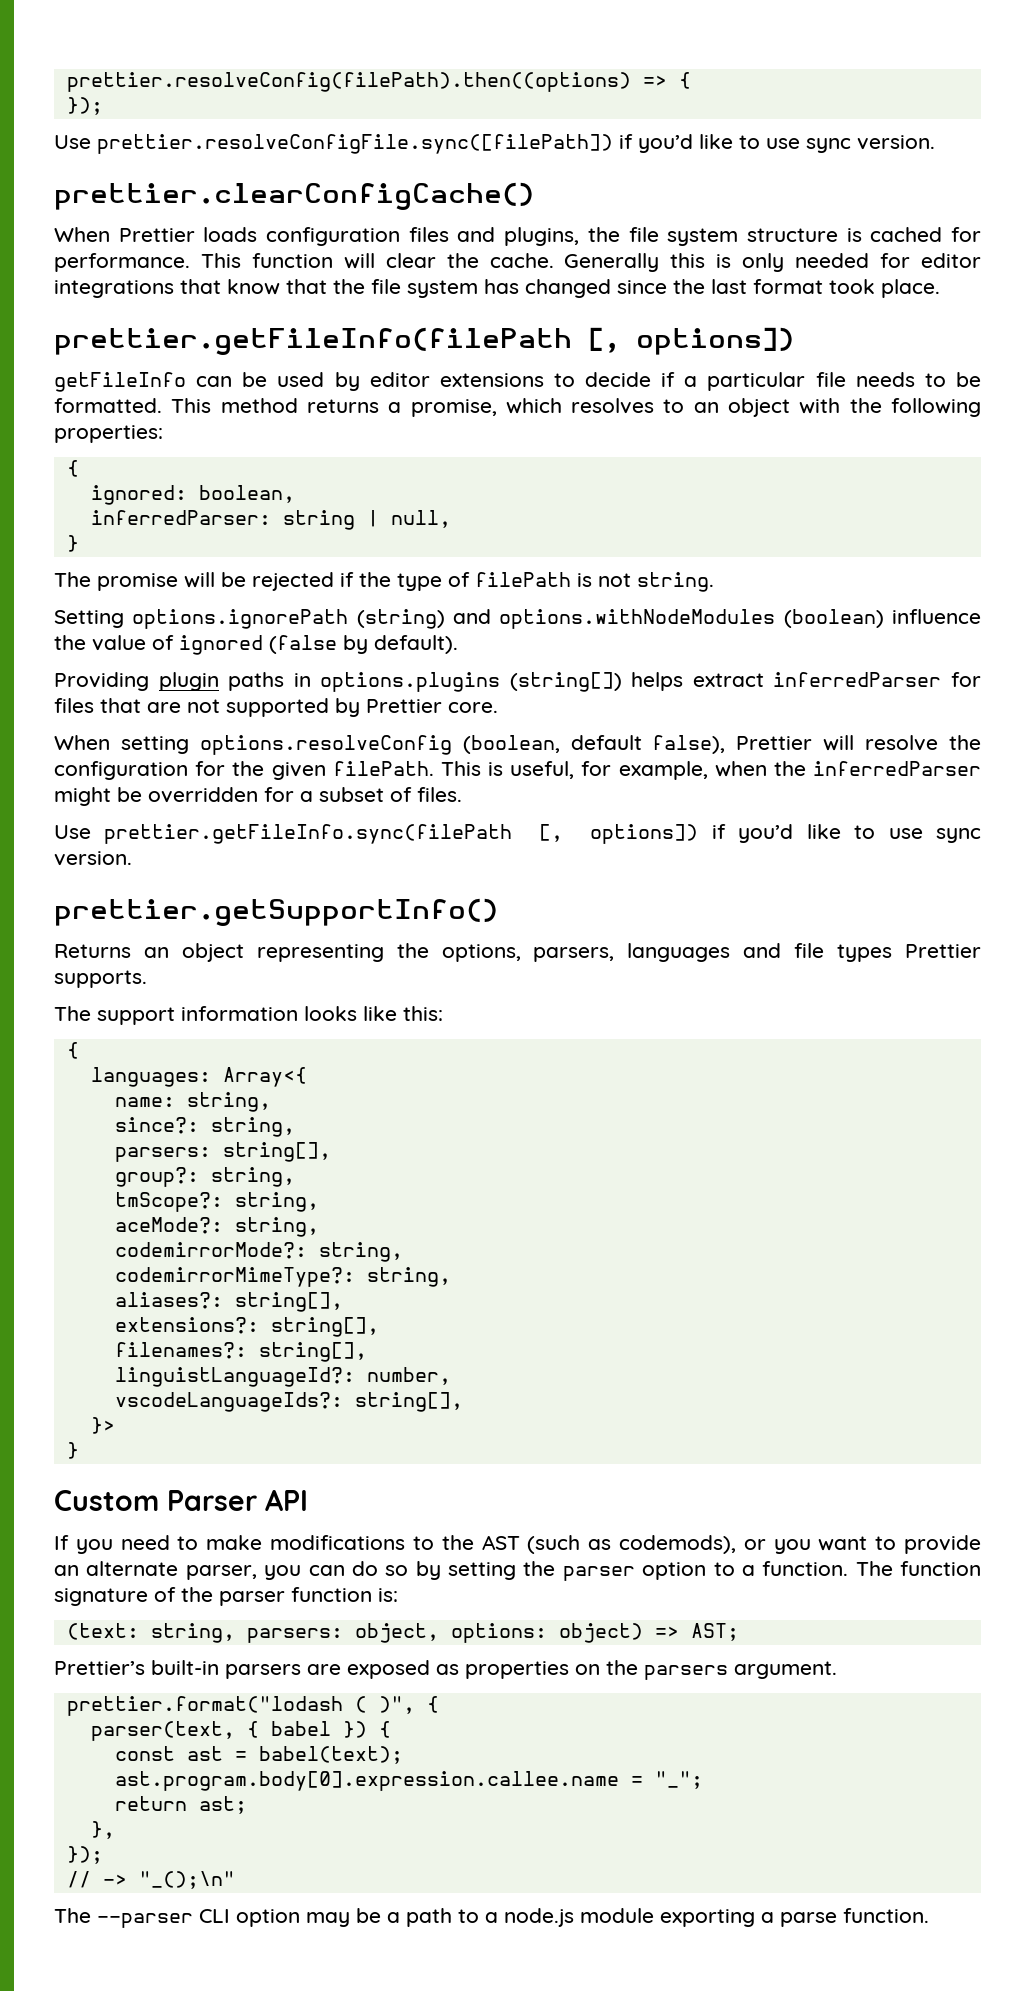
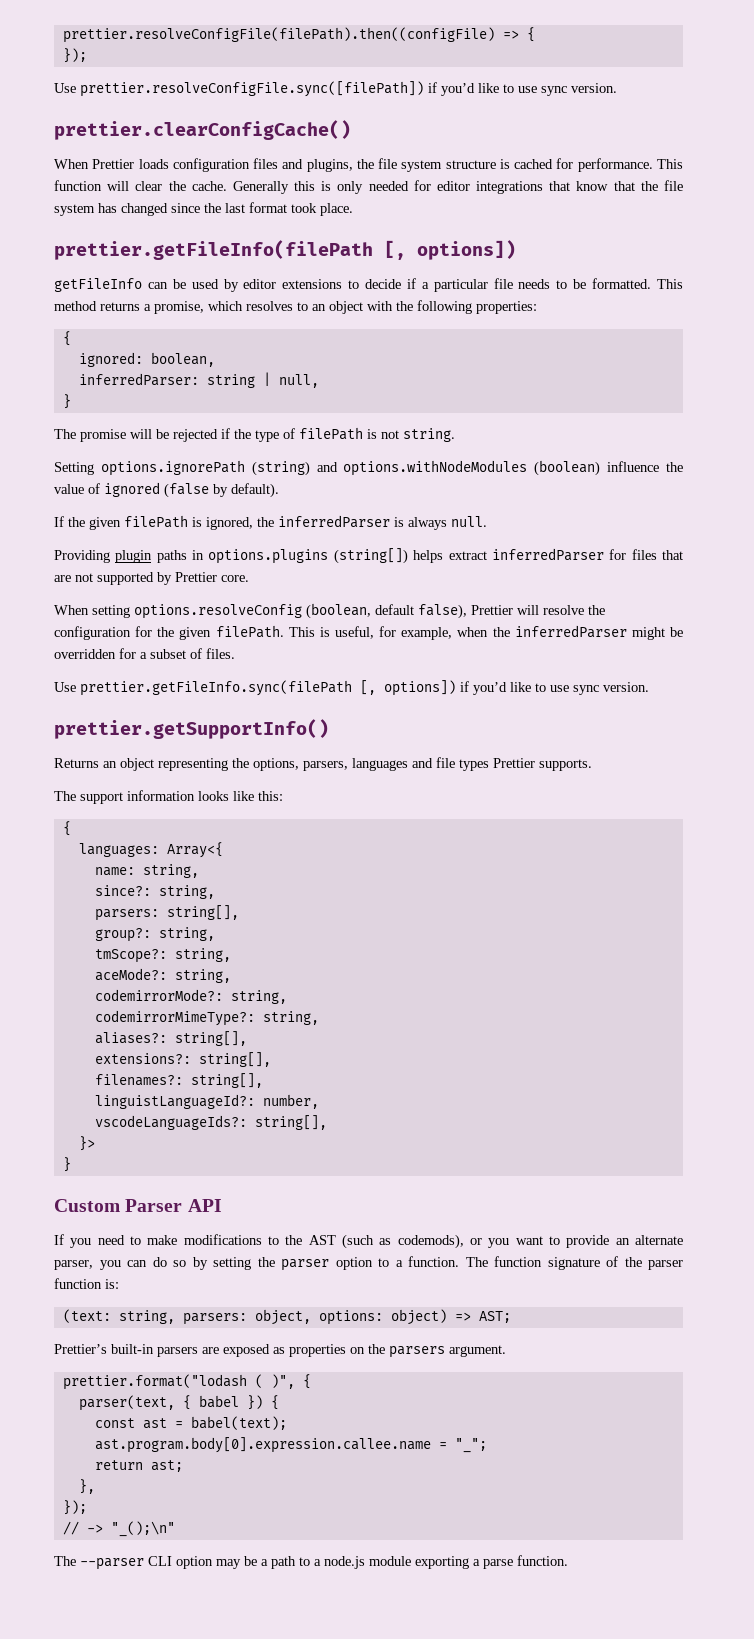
- prettier.resolveConfig(filePath).then((options) => {
+ prettier.resolveConfigFile(filePath).then((configFile) => {
+ If the given filePath is ignored, the inferredParser is always null.

